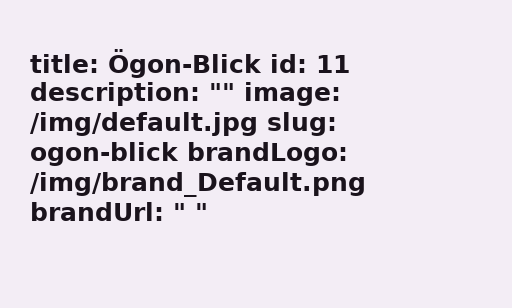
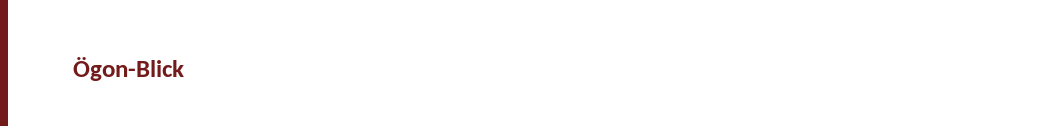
- title: Ögon-Blick id: 11 description: "" image: /img/default.jpg slug: ogon-blick brandLogo: /img/brand_Default.png brandUrl: " "
+ Ögon-Blick

